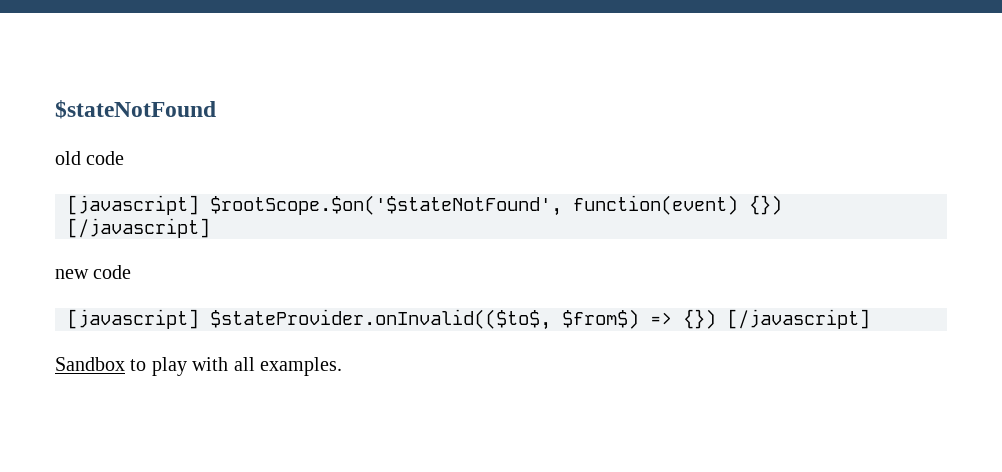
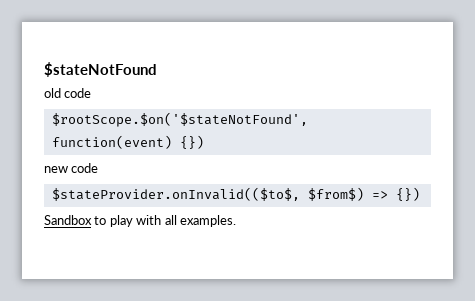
- [javascript] $rootScope.$on('$stateNotFound', function(event) {}) [/javascript]
+ $rootScope.$on('$stateNotFound', function(event) {})
- [javascript] $stateProvider.onInvalid(($to$, $from$) => {}) [/javascript]
+ $stateProvider.onInvalid(($to$, $from$) => {})

